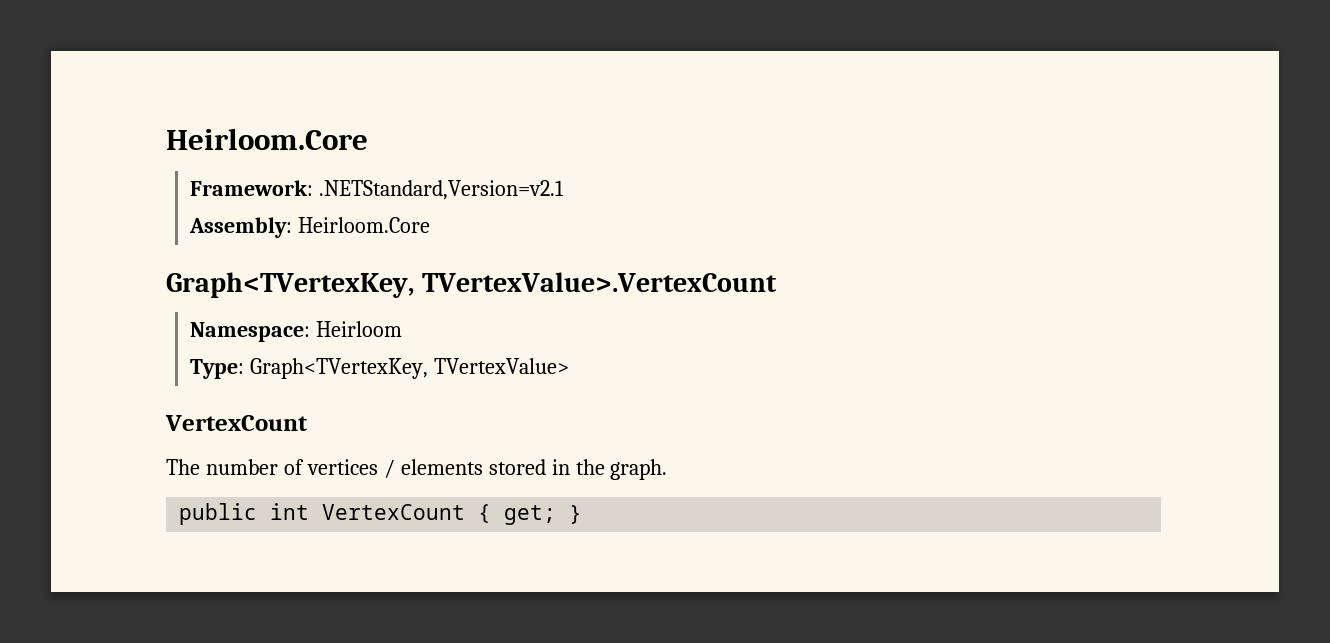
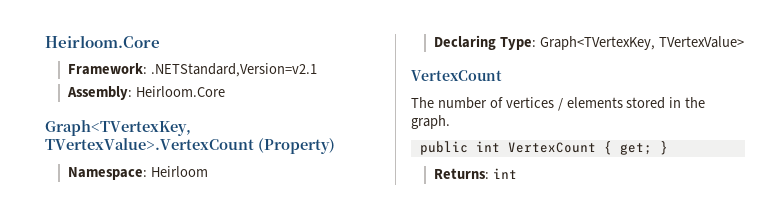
- Graph<TVertexKey, TVertexValue>.VertexCount
+ Graph<TVertexKey, TVertexValue>.VertexCount (Property)
- Type: Graph<TVertexKey, TVertexValue>
+ Declaring Type: Graph<TVertexKey, TVertexValue>
+ Returns: int

